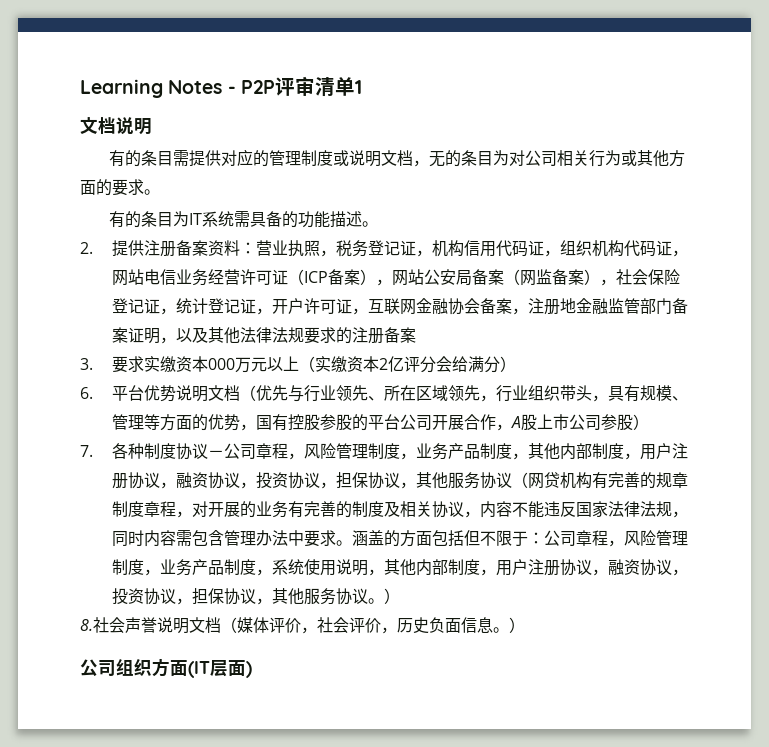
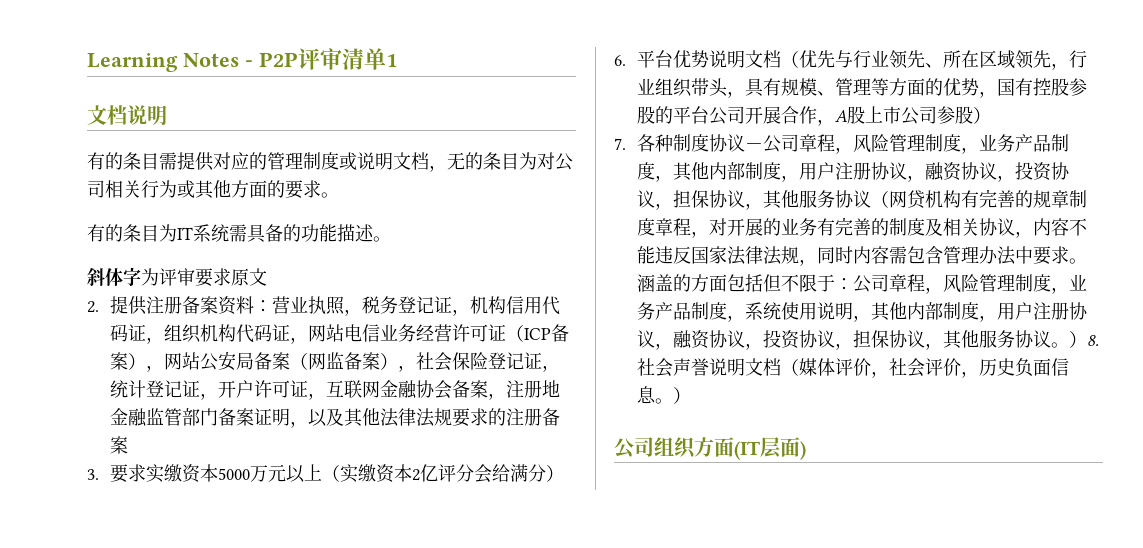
+ 斜体字为评审要求原文
- 3.要求实缴资本000万元以上（实缴资本2亿评分会给满分）
+ 3.要求实缴资本5000万元以上（实缴资本2亿评分会给满分）
- 涵盖的方面包括但不限于：公司章程，风险管理制度，业务产品制度，系统使用说明，其他内部制度，用户注册协议，融资协议，投资协议，担保协议，其他服务协议。）
- 8.社会声誉说明文档（媒体评价，社会评价，历史负面信息。）
+ 涵盖的方面包括但不限于：公司章程，风险管理制度，业务产品制度，系统使用说明，其他内部制度，用户注册协议，融资协议，投资协议，担保协议，其他服务协议。）8.社会声誉说明文档（媒体评价，社会评价，历史负面信息。）

